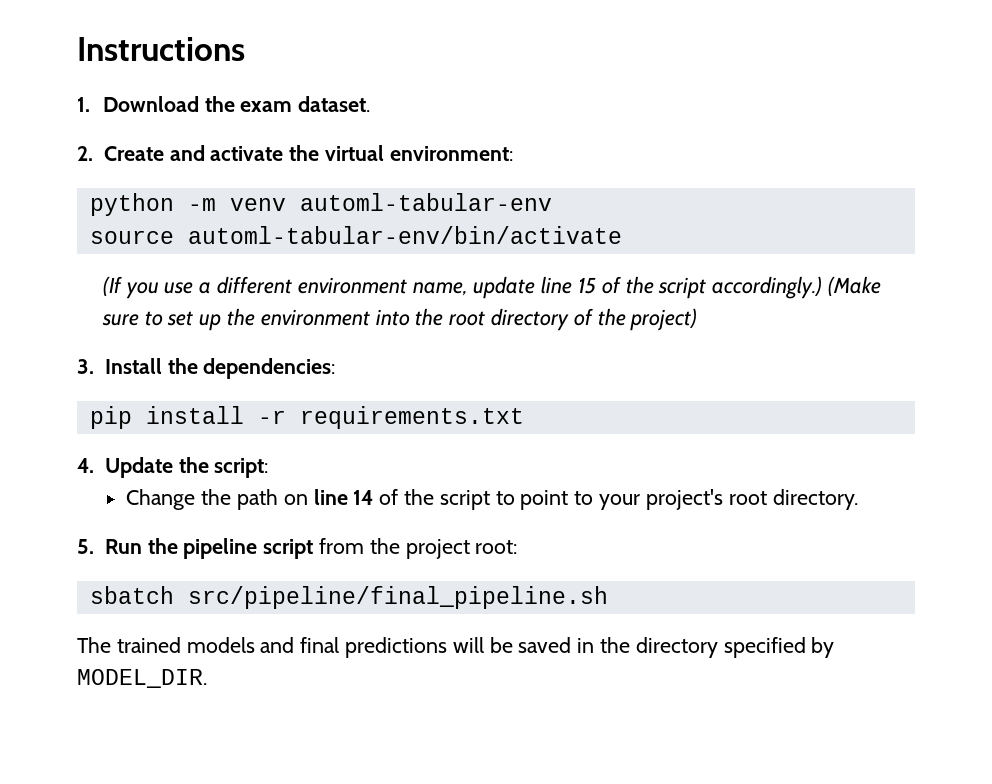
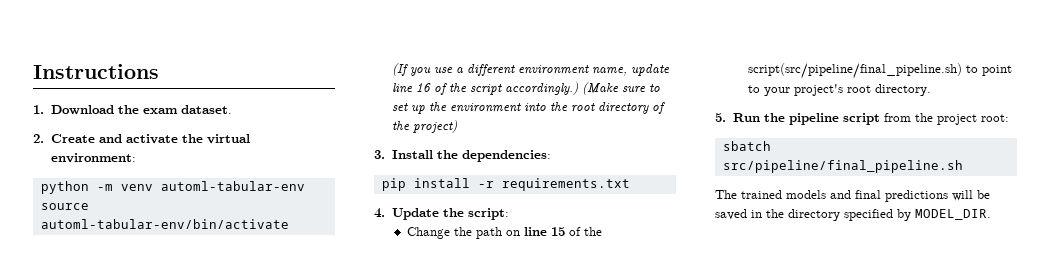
- (If you use a different environment name, update line 15 of the script accordingly.)
+ (If you use a different environment name, update line 16 of the script accordingly.)
- Change the path on line 14 of the script to point to your project's root directory.
+ Change the path on line 15 of the script(src/pipeline/final_pipeline.sh) to point to your project's root directory.

